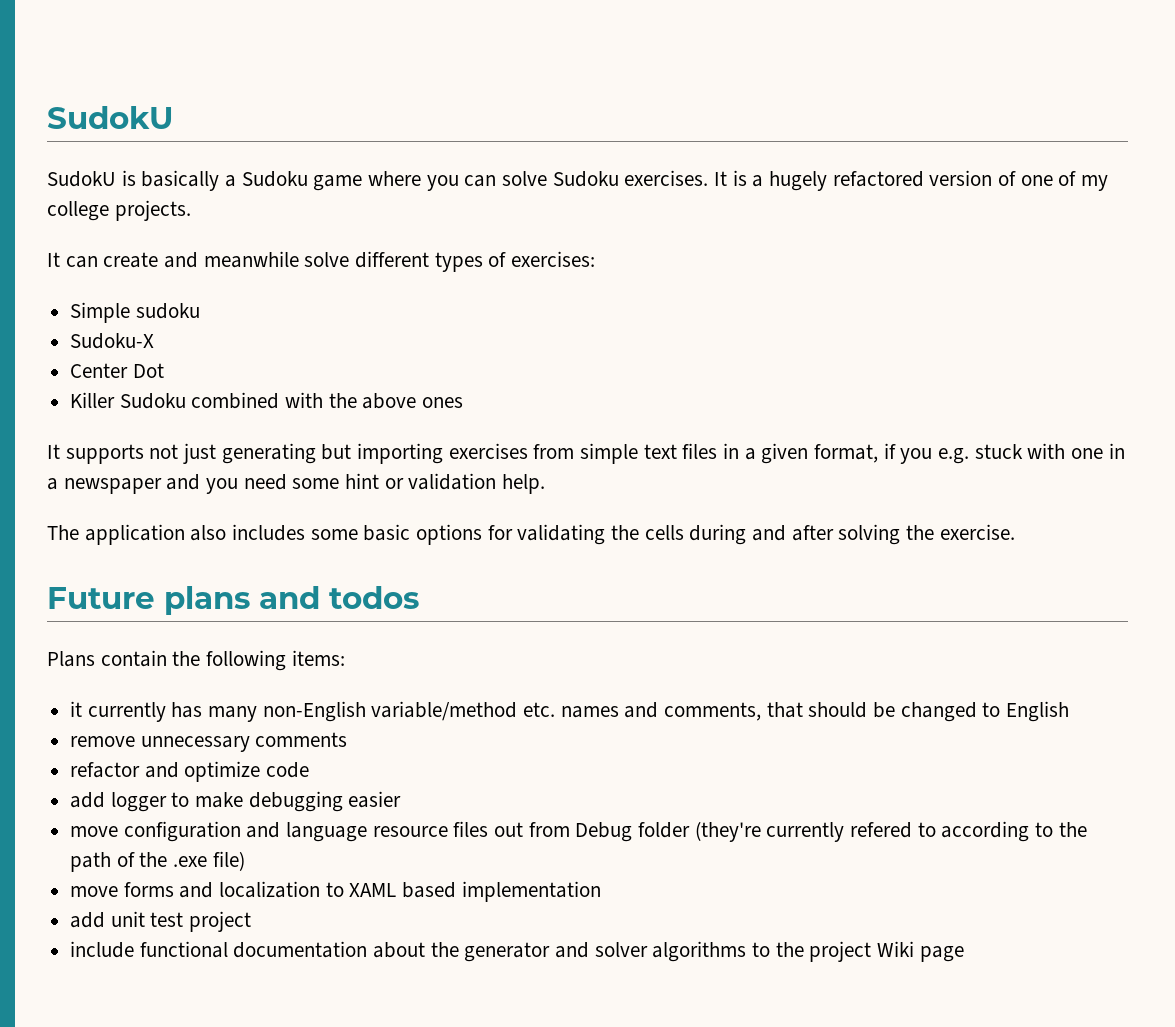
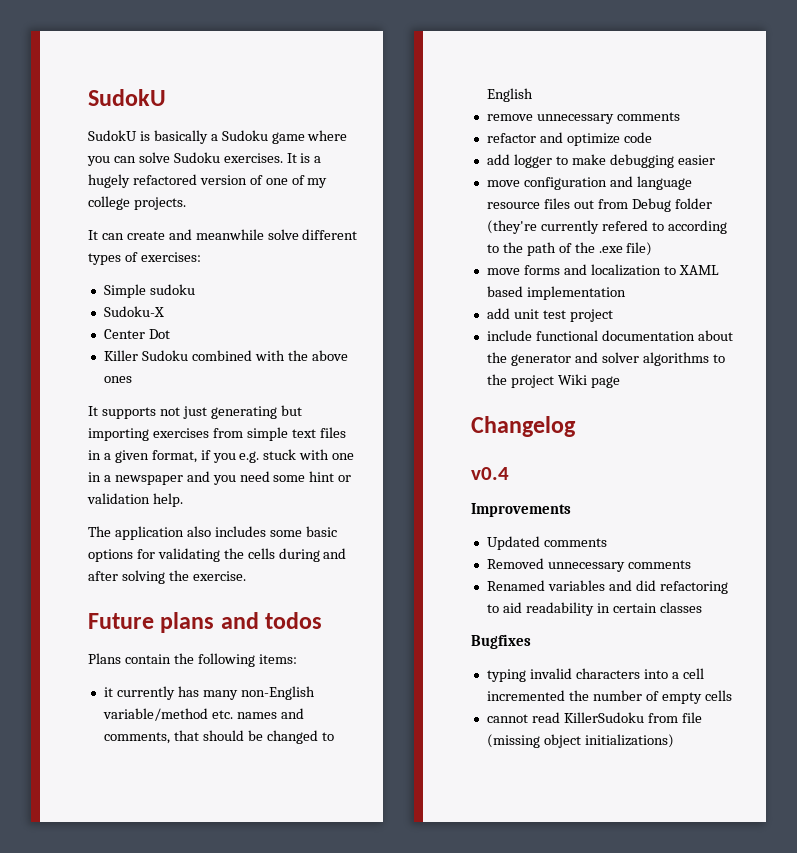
+ Changelog
+ v0.4
+ Improvements
+ Updated comments
+ Removed unnecessary comments
+ Renamed variables and did refactoring to aid readability in certain classes
+ Bugfixes
+ typing invalid characters into a cell incremented the number of empty cells
+ cannot read KillerSudoku from file (missing object initializations)

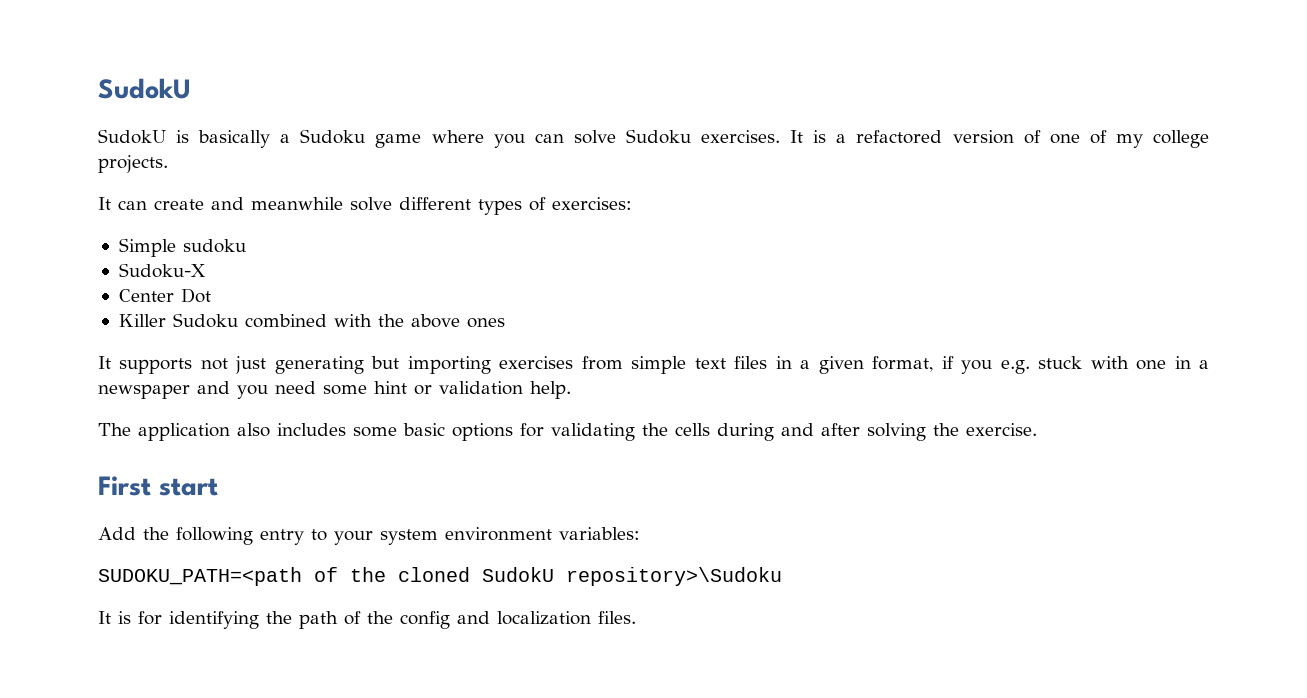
- It is a hugely refactored version of one of my college projects.
+ It is a refactored version of one of my college projects.
- Future plans and todos
- Plans contain the following items:
- it currently has many non-English variable/method etc. names and comments, that should be changed to English
- remove unnecessary comments
- refactor and optimize code
- add logger to make debugging easier
- move configuration and language resource files out from Debug folder (they're currently refered to according to the path of the .exe file)
- move forms and localization to XAML based implementation
- add unit test project
- include functional documentation about the generator and solver algorithms to the project Wiki page
- Changelog
- v0.4
- Improvements
- Updated comments
- Removed unnecessary comments
- Renamed variables and did refactoring to aid readability in certain classes
- Bugfixes
- typing invalid characters into a cell incremented the number of empty cells
- cannot read KillerSudoku from file (missing object initializations)
+ First start
+ Add the following entry to your system environment variables:
+ SUDOKU_PATH=<path of the cloned SudokU repository>\Sudoku
+ It is for identifying the path of the config and localization files.

